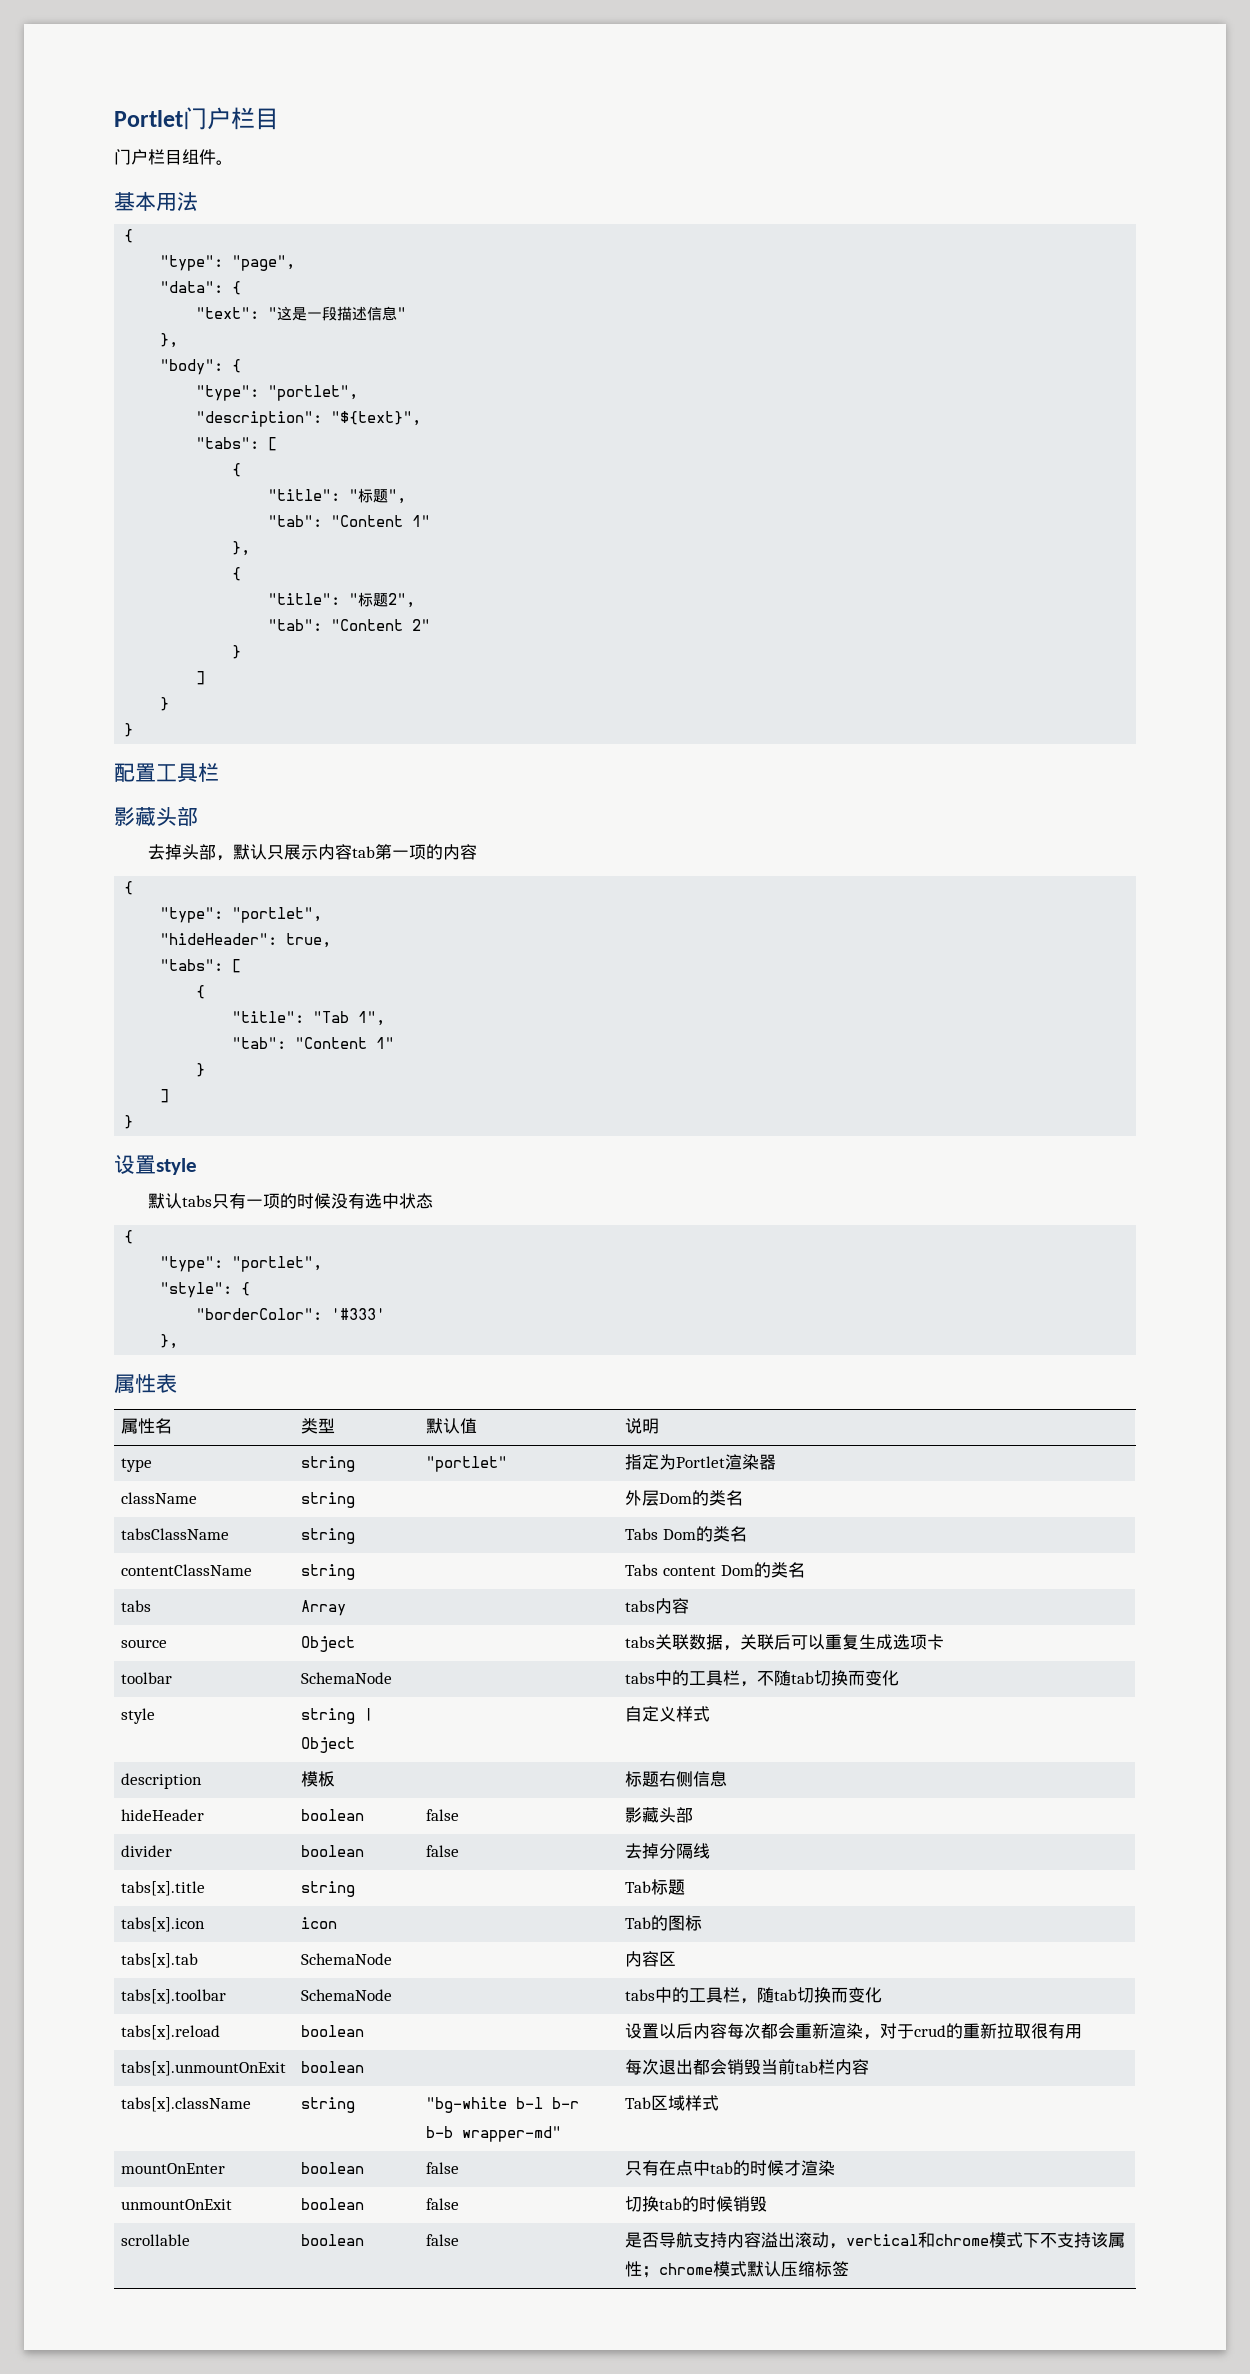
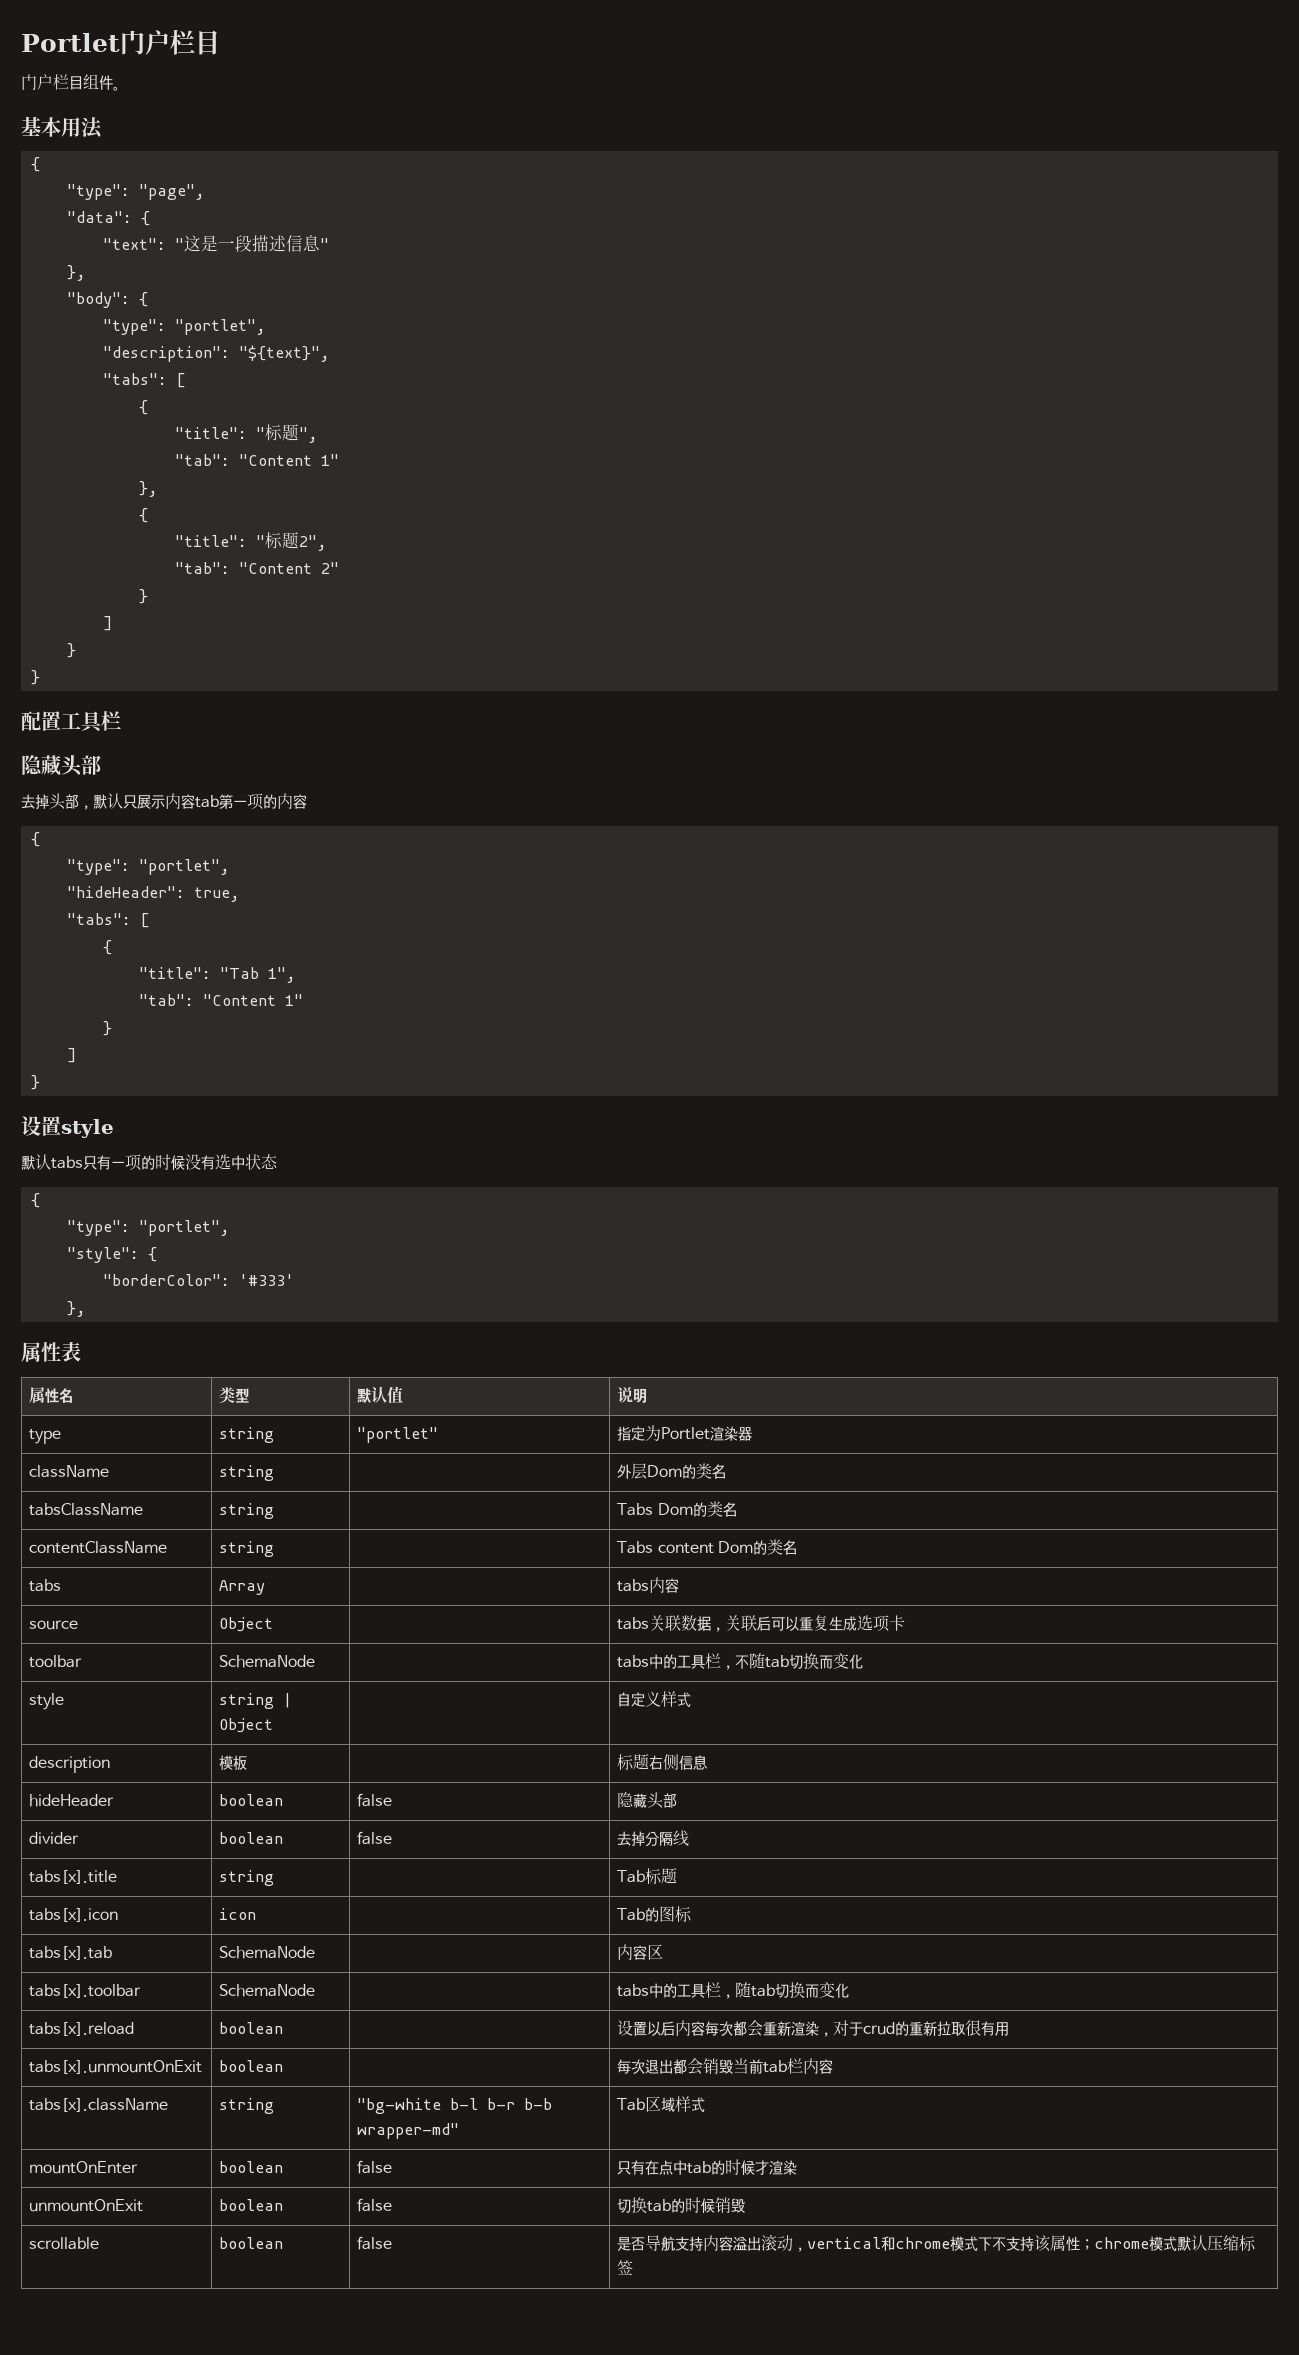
  配置工具栏
- 影藏头部
+ 隐藏头部
- hideHeader | boolean | false | 影藏头部
+ hideHeader | boolean | false | 隐藏头部

